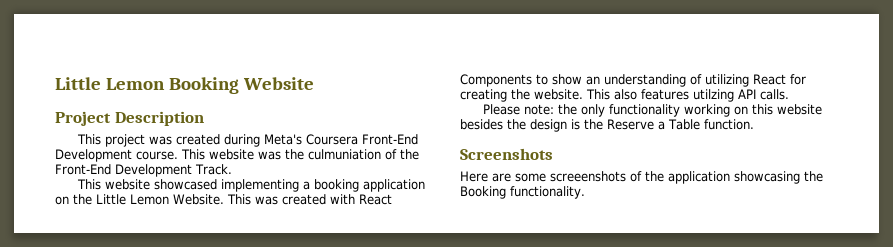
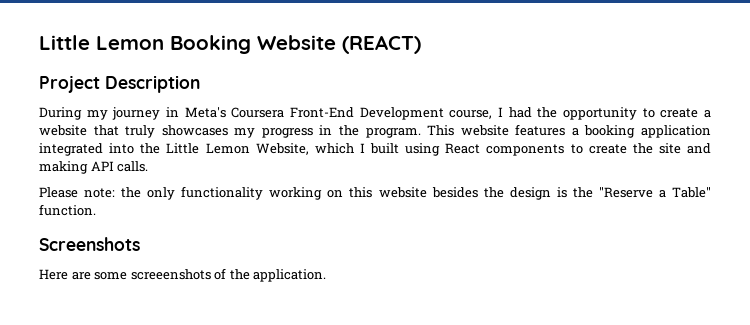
- Little Lemon Booking Website
+ Little Lemon Booking Website (REACT)
- This project was created during Meta's Coursera Front-End Development course. This website was the culmuniation of the Front-End Development Track.
- This website showcased implementing a booking application on the Little Lemon Website. This was created with React Components to show an understanding of utilizing React for creating the website. This also features utilzing API calls.
+ During my journey in Meta's Coursera Front-End Development course, I had the opportunity to create a website that truly showcases my progress in the program. This website features a booking application integrated into the Little Lemon Website, which I built using React components to create the site and making API calls.
- Please note: the only functionality working on this website besides the design is the Reserve a Table function.
+ Please note: the only functionality working on this website besides the design is the "Reserve a Table" function.
- Here are some screeenshots of the application showcasing the Booking functionality.
+ Here are some screeenshots of the application.

